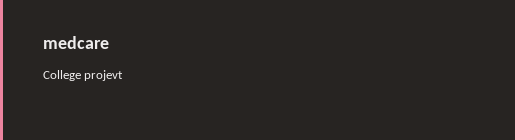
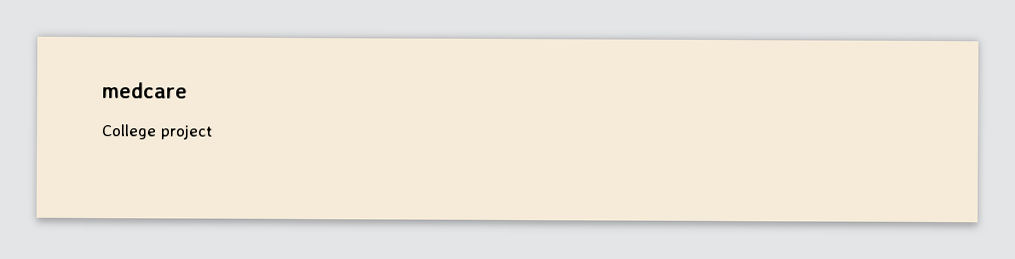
- College projevt
+ College project

